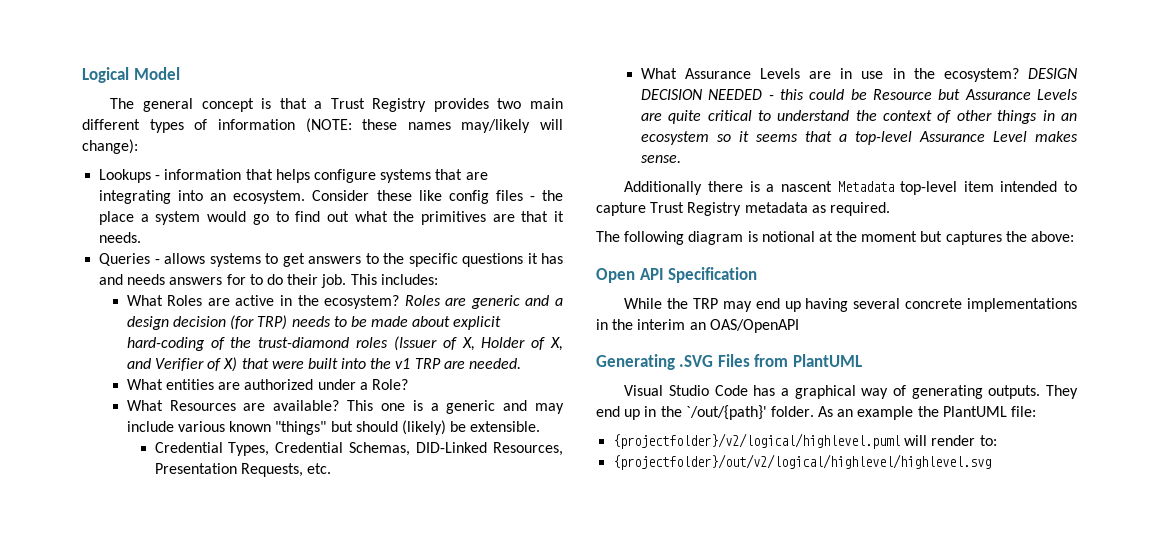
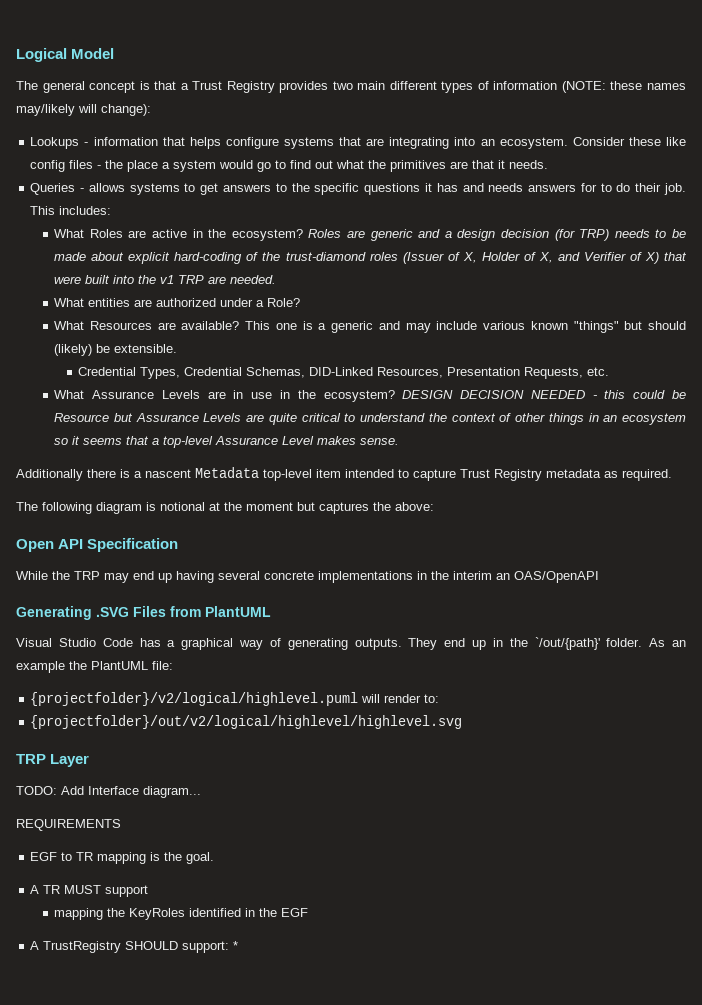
+ TRP Layer
+ TODO: Add Interface diagram...
+ REQUIREMENTS
+ EGF to TR mapping is the goal.
+ A TR MUST support
+ mapping the KeyRoles identified in the EGF
+ A TrustRegistry SHOULD support: *

